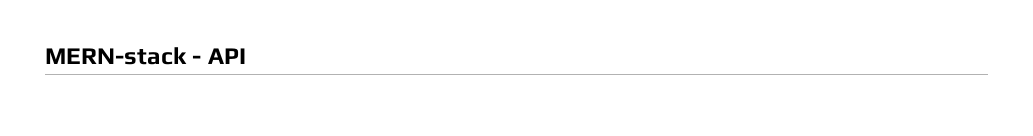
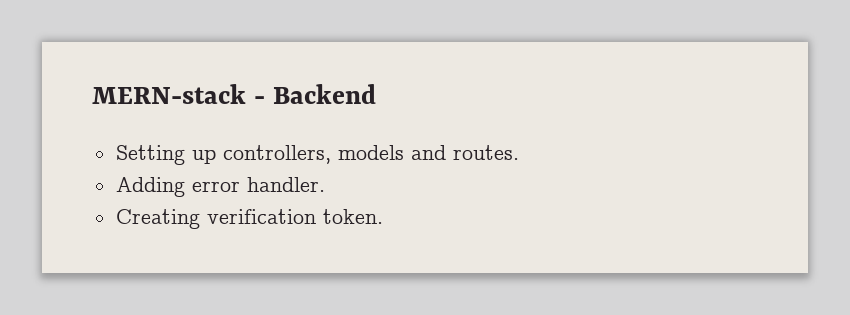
- MERN-stack - API
+ MERN-stack - Backend
+ Setting up controllers, models and routes.
+ Adding error handler.
+ Creating verification token.

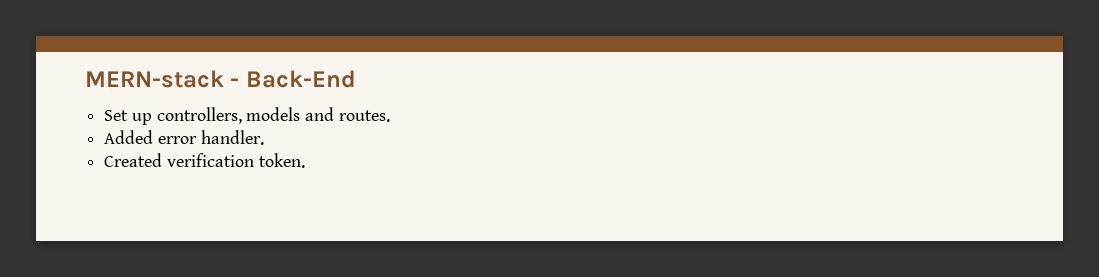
- MERN-stack - Backend
- Setting up controllers, models and routes.
+ MERN-stack - Back-End
+ Set up controllers, models and routes.
- Adding error handler.
+ Added error handler.
- Creating verification token.
+ Created verification token.

